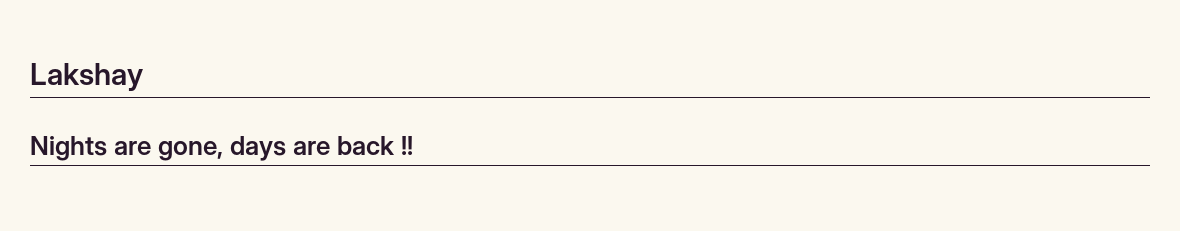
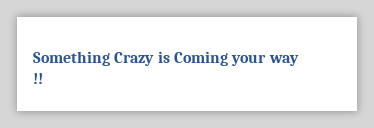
- Lakshay
- Nights are gone, days are back !!
+ Something Crazy is Coming your way !!

